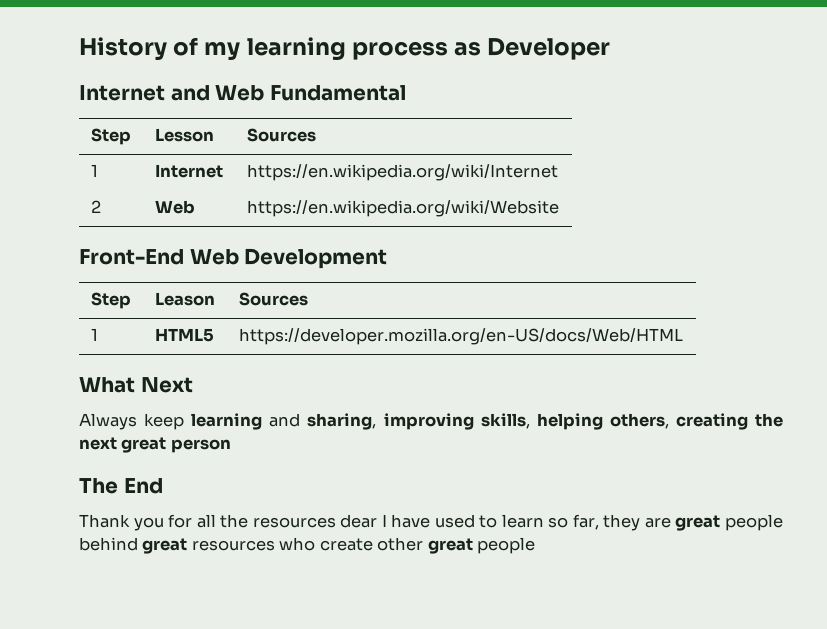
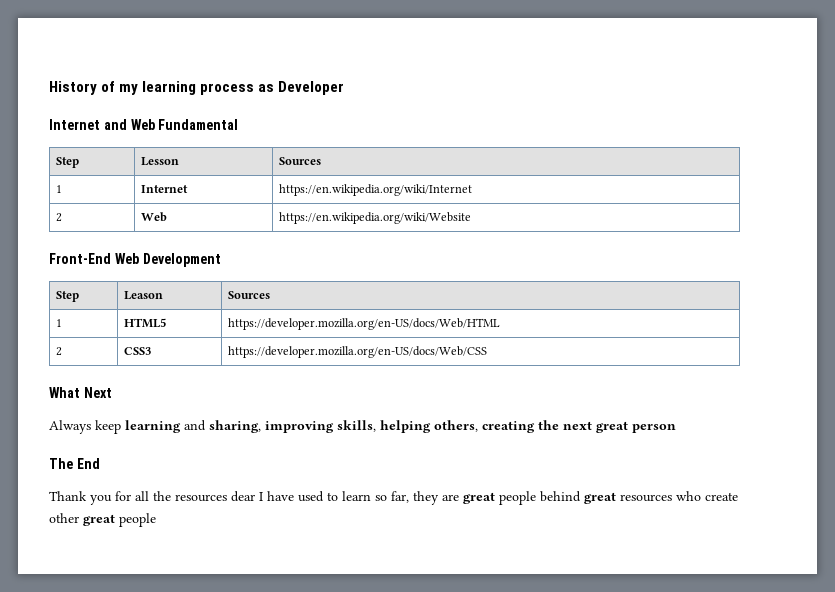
+ 2 | CSS3 | https://developer.mozilla.org/en-US/docs/Web/CSS

